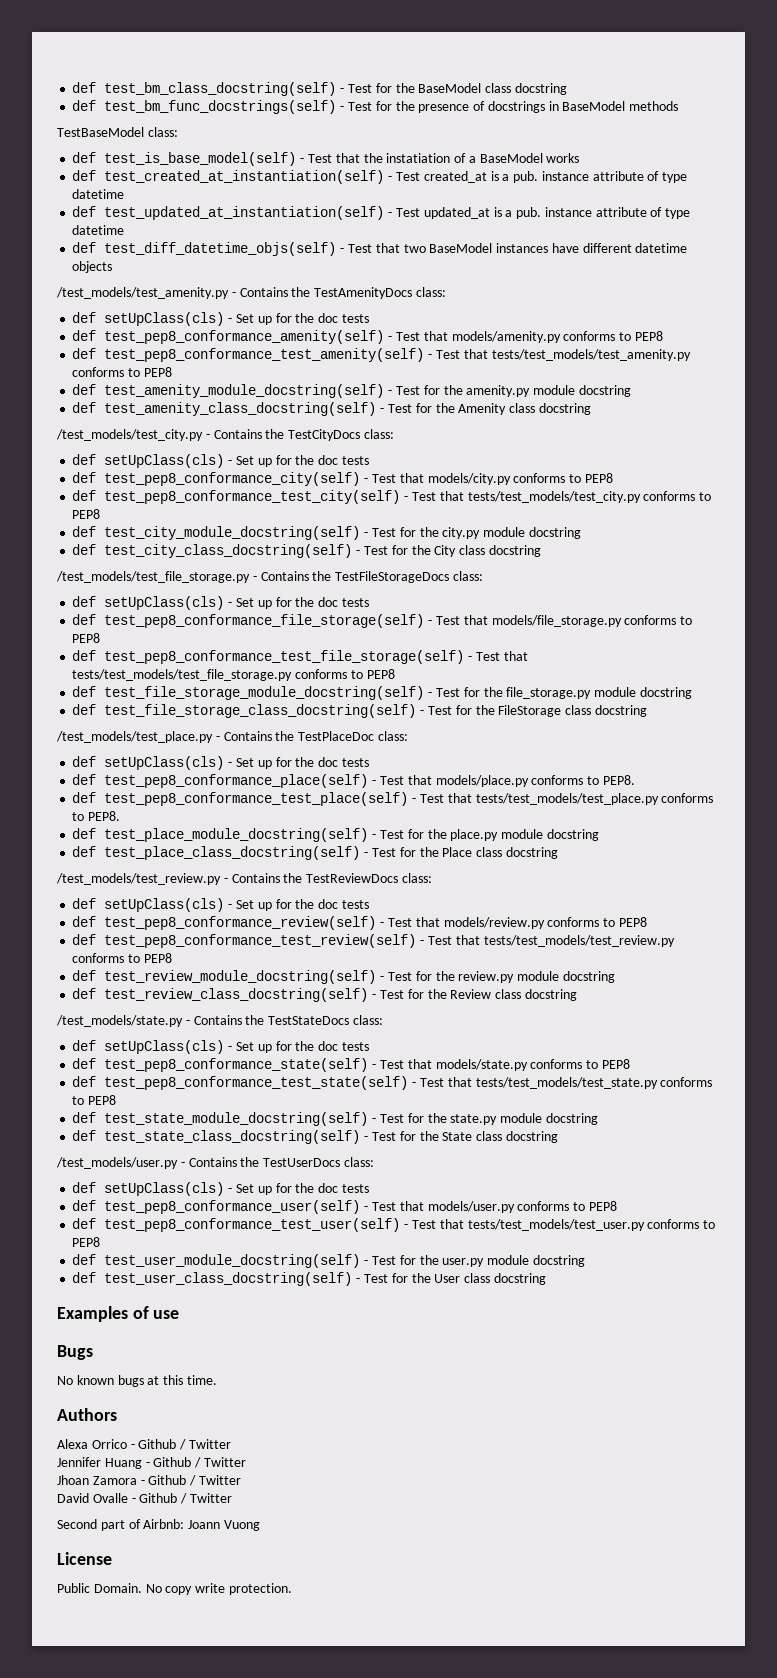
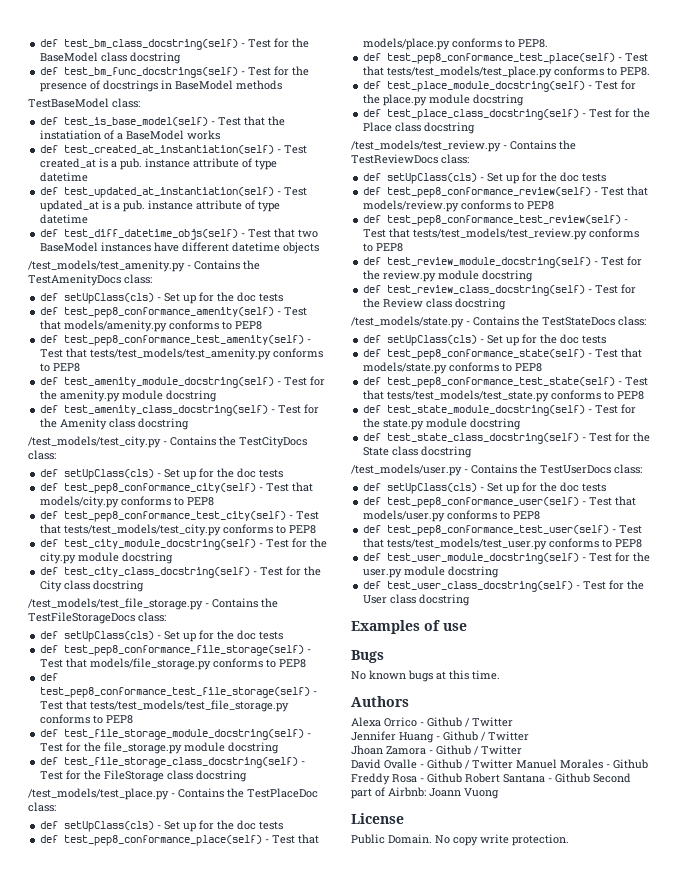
- David Ovalle - Github / Twitter
- Second part of Airbnb: Joann Vuong
+ David Ovalle - Github / Twitter Manuel Morales - Github Freddy Rosa - Github Robert Santana - Github Second part of Airbnb: Joann Vuong

